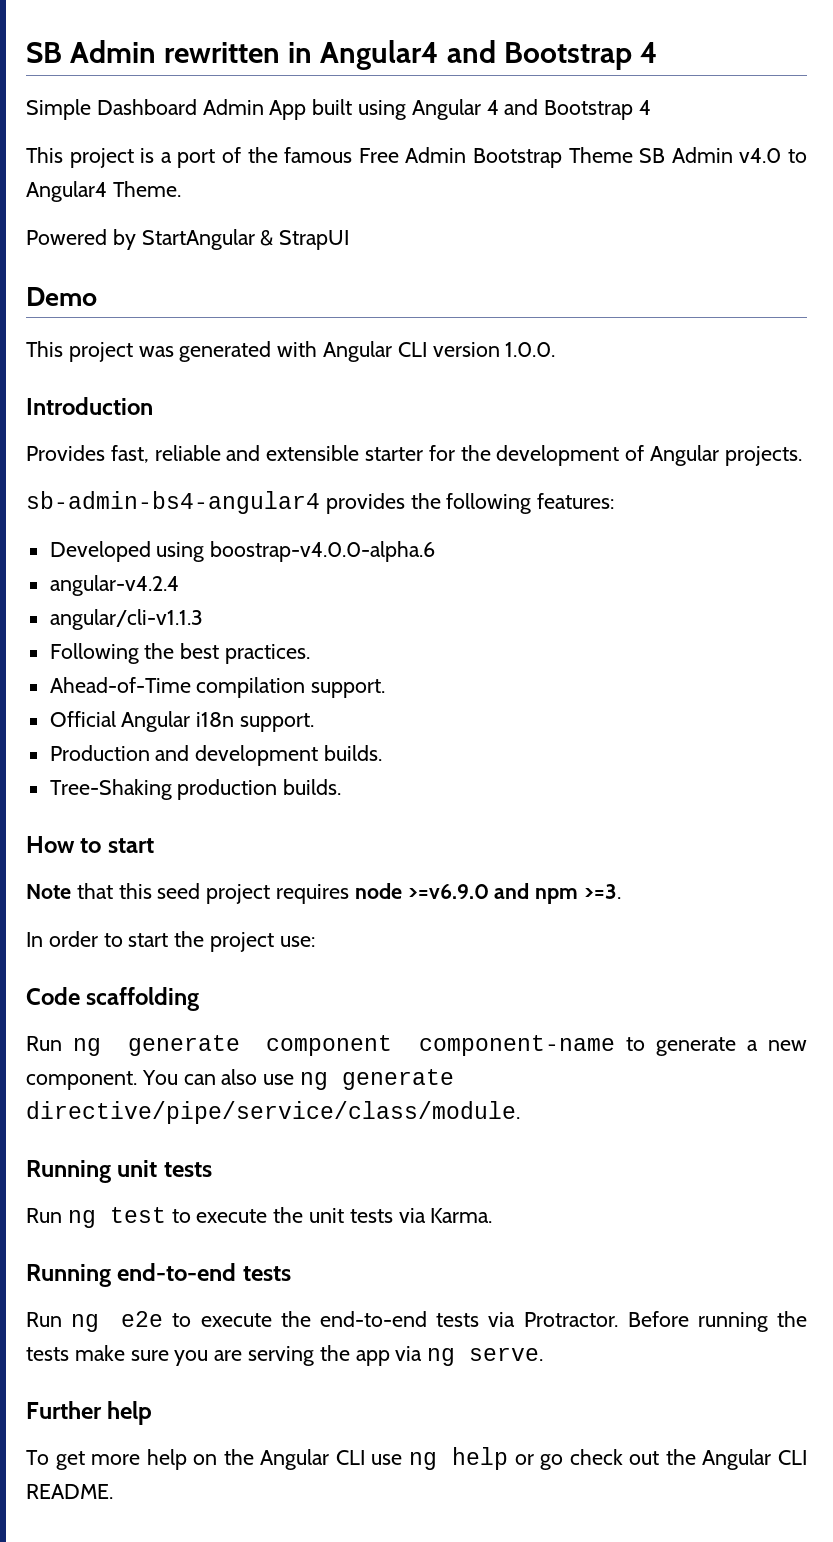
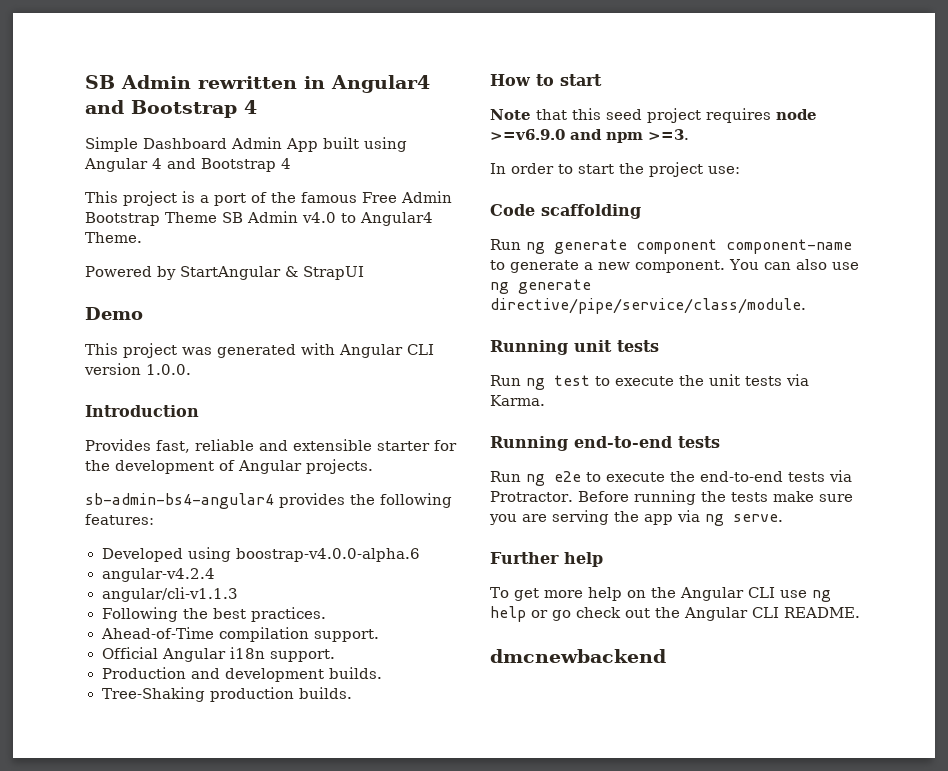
+ dmcnewbackend

